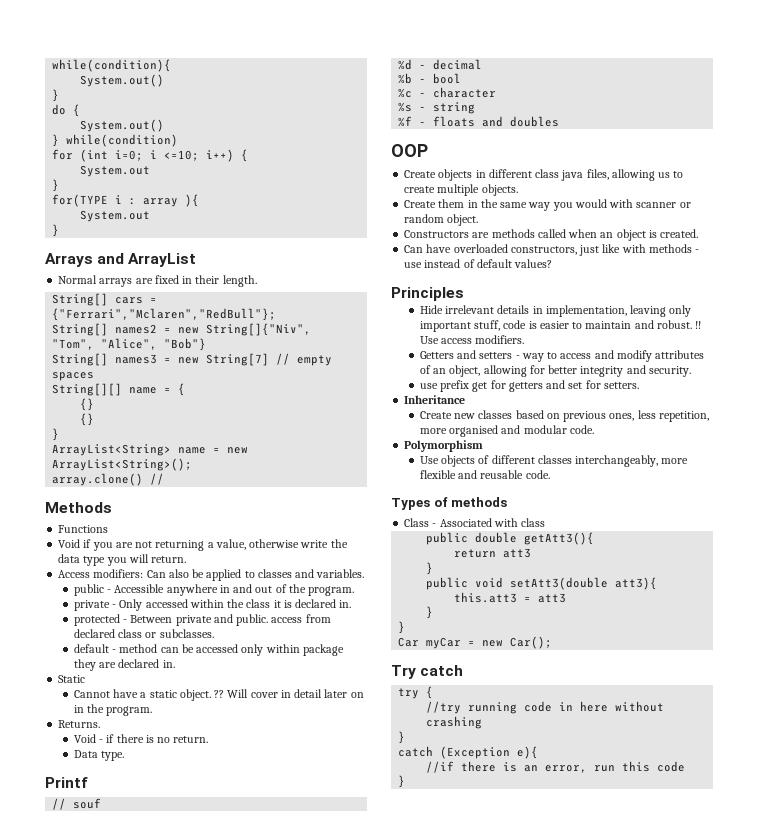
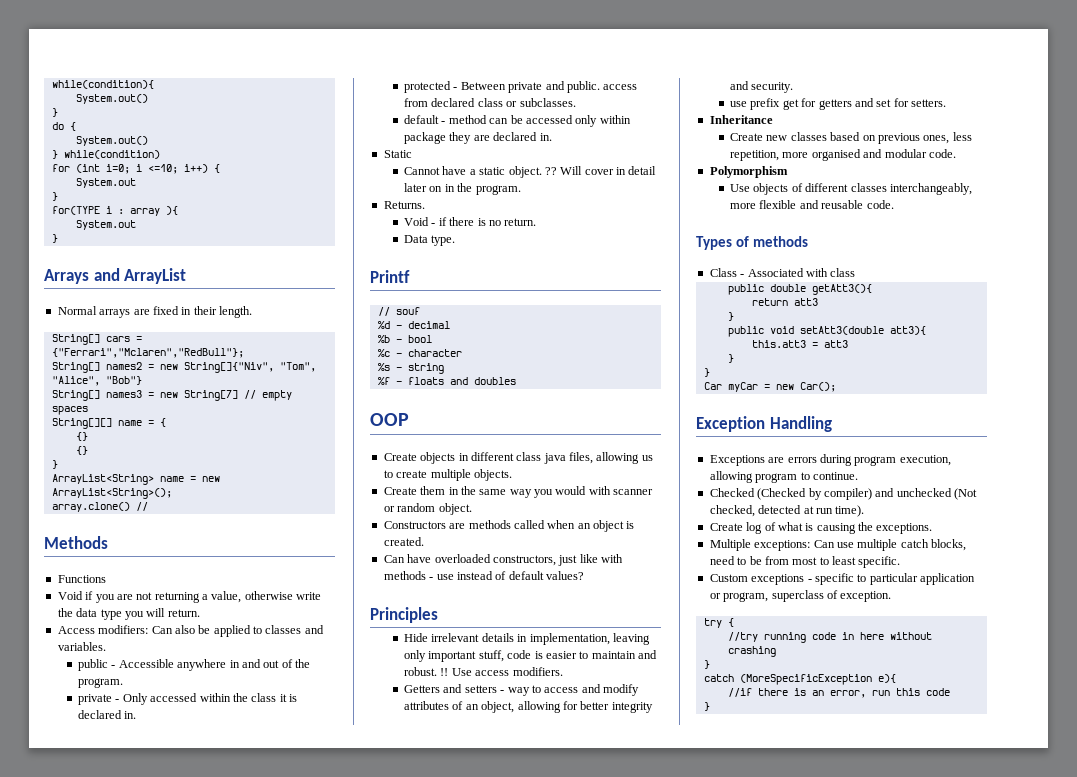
- Try catch
+ Exception Handling
+ Exceptions are errors during program execution, allowing program to continue.
+ Checked (Checked by compiler) and unchecked (Not checked, detected at run time).
+ Create log of what is causing the exceptions.
+ Multiple exceptions: Can use multiple catch blocks, need to be from most to least specific.
+ Custom exceptions - specific to particular application or program, superclass of exception.
- catch (Exception e){
+ catch (MoreSpecificException e){

